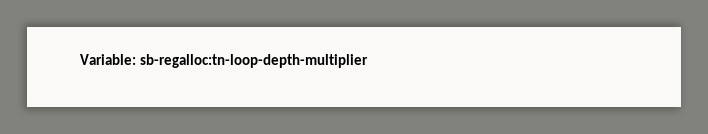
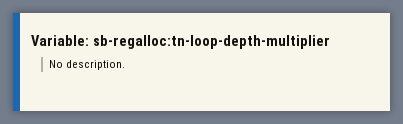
+ No description.

